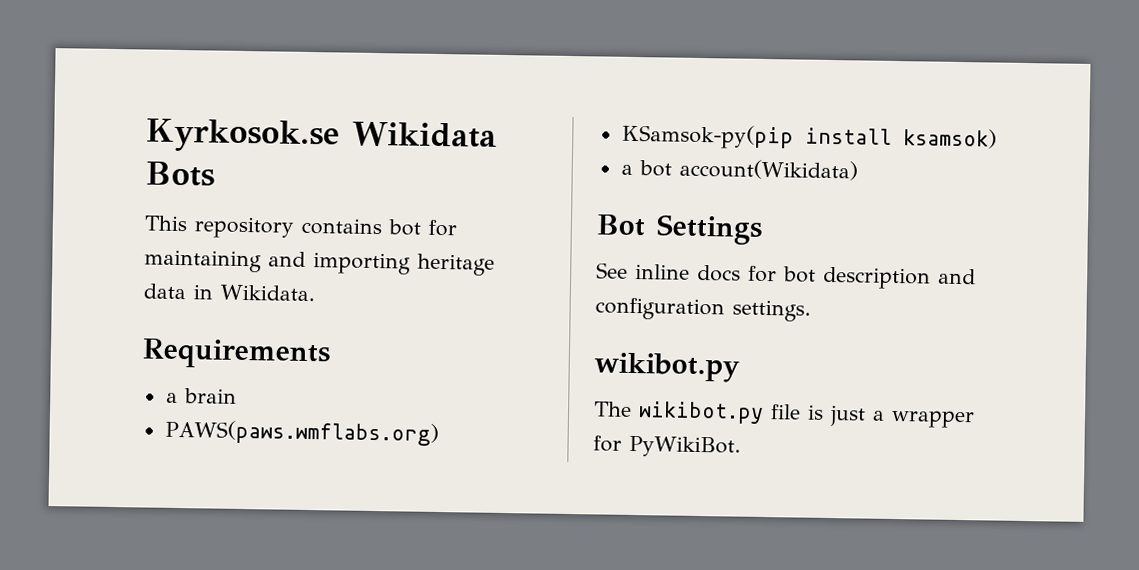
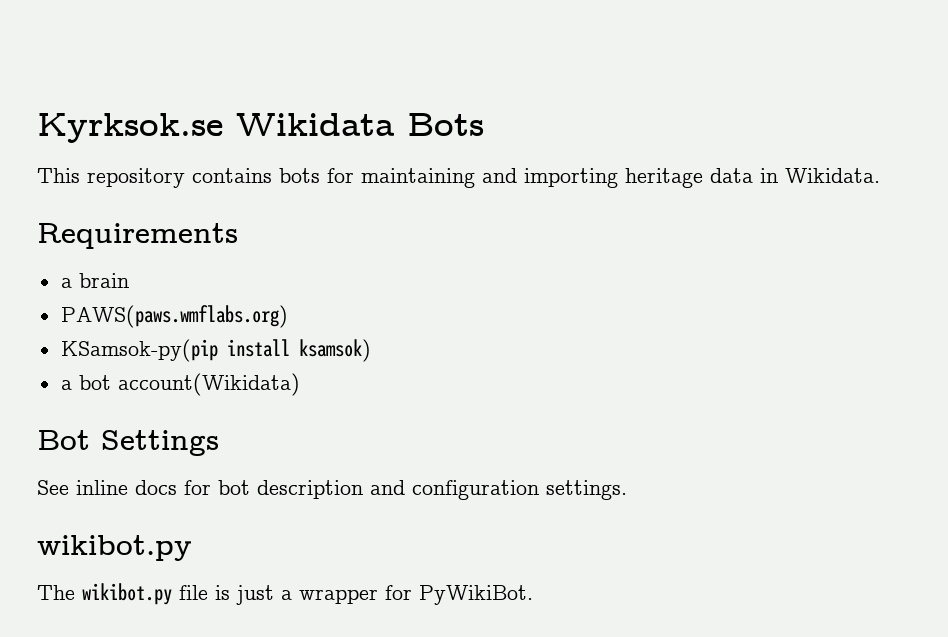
- Kyrkosok.se Wikidata Bots
+ Kyrksok.se Wikidata Bots
- This repository contains bot for maintaining and importing heritage data in Wikidata.
+ This repository contains bots for maintaining and importing heritage data in Wikidata.

